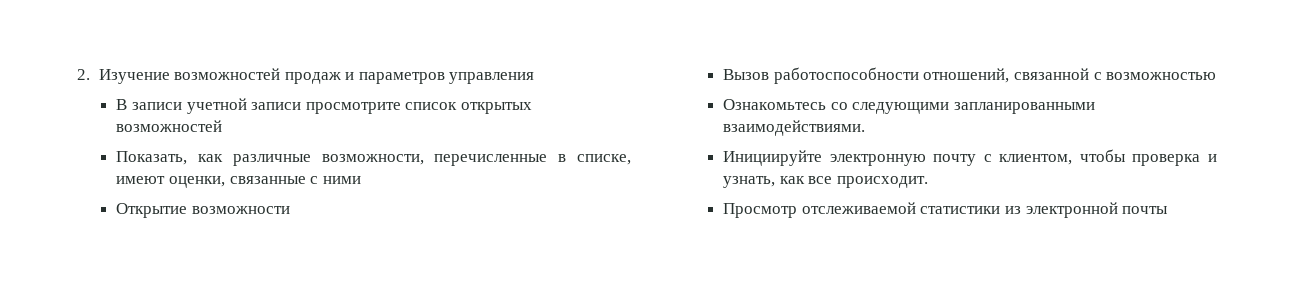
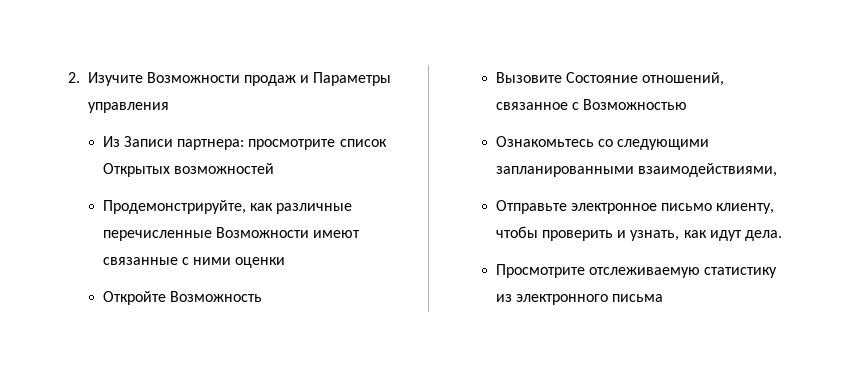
- 2. Изучение возможностей продаж и параметров управления
+ 2. Изучите Возможности продаж и Параметры управления
- В записи учетной записи просмотрите список открытых возможностей
+ Из Записи партнера: просмотрите список Открытых возможностей
- Показать, как различные возможности, перечисленные в списке, имеют оценки, связанные с ними
- Открытие возможности
- Вызов работоспособности отношений, связанной с возможностью
- Ознакомьтесь со следующими запланированными взаимодействиями.
- Инициируйте электронную почту с клиентом, чтобы проверка и узнать, как все происходит.
- Просмотр отслеживаемой статистики из электронной почты
+ Продемонстрируйте, как различные перечисленные Возможности имеют связанные с ними оценки
+ Откройте Возможность
+ Вызовите Состояние отношений, связанное с Возможностью
+ Ознакомьтесь со следующими запланированными взаимодействиями,
+ Отправьте электронное письмо клиенту, чтобы проверить и узнать, как идут дела.
+ Просмотрите отслеживаемую статистику из электронного письма

